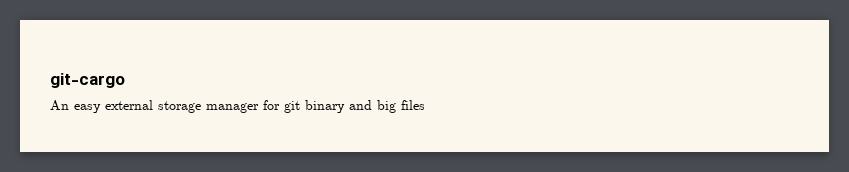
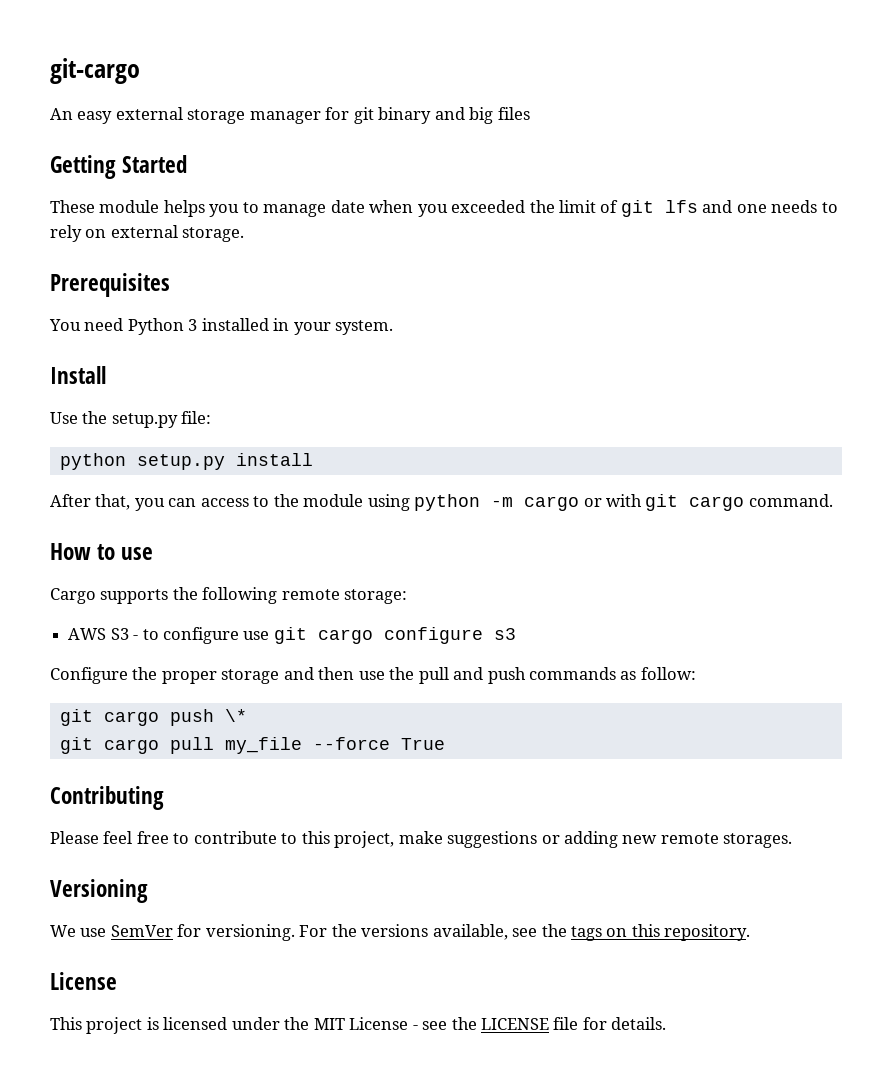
+ Getting Started
+ These module helps you to manage date when you exceeded the limit of git lfs and one needs to rely on external storage.
+ Prerequisites
+ You need Python 3 installed in your system.
+ Install
+ Use the setup.py file:
+ python setup.py install
+ After that, you can access to the module using python -m cargo or with git cargo command.
+ How to use
+ Cargo supports the following remote storage:
+ AWS S3 - to configure use git cargo configure s3
+ Configure the proper storage and then use the pull and push commands as follow:
+ git cargo push \*
+ git cargo pull my_file --force True
+ Contributing
+ Please feel free to contribute to this project, make suggestions or adding new remote storages.
+ Versioning
+ We use SemVer for versioning. For the versions available, see the tags on this repository.
+ License
+ This project is licensed under the MIT License - see the LICENSE file for details.

